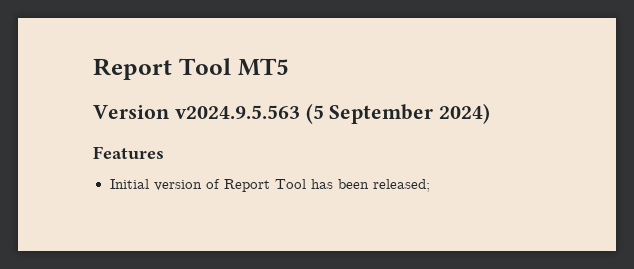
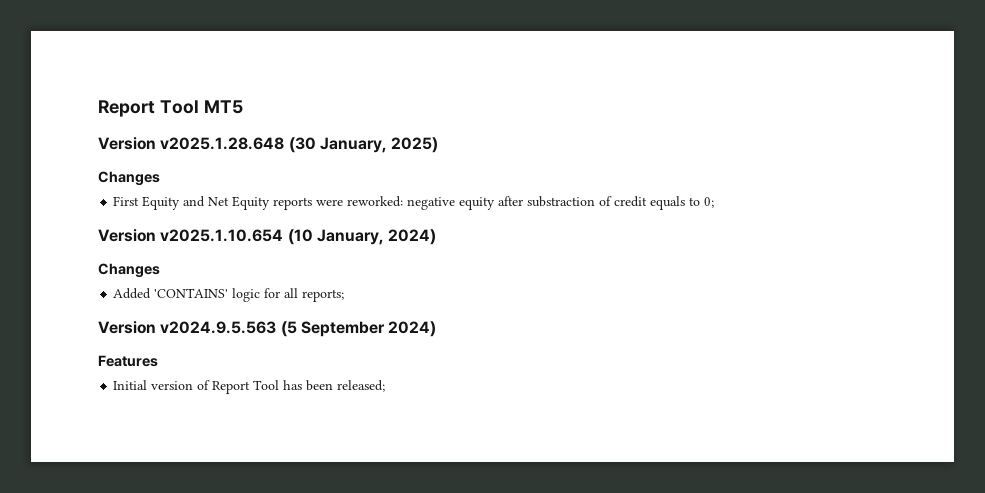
+ Version v2025.1.28.648 (30 January, 2025)
+ Changes
+ First Equity and Net Equity reports were reworked: negative equity after substraction of credit equals to 0;
+ Version v2025.1.10.654 (10 January, 2024)
+ Changes
+ Added 'CONTAINS' logic for all reports;

